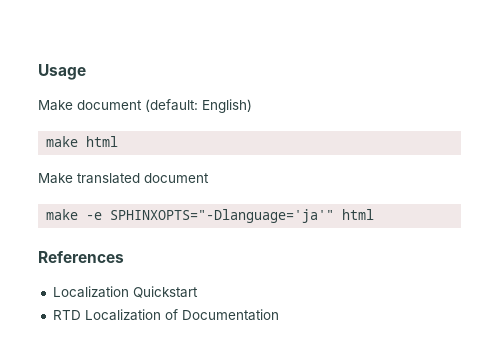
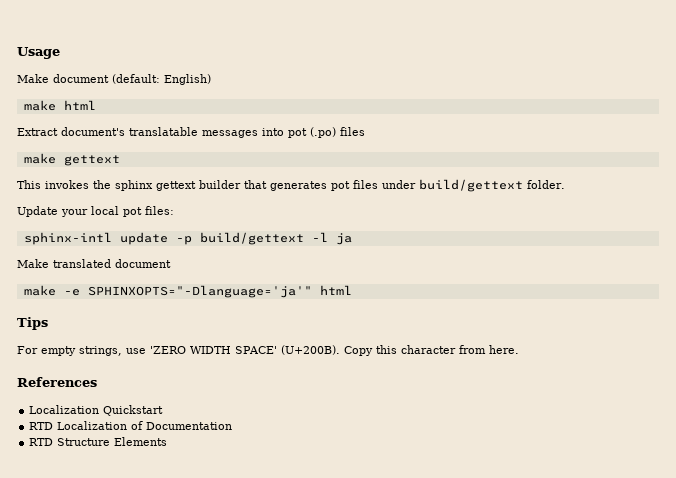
+ Extract document's translatable messages into pot (.po) files
+ make gettext
+ This invokes the sphinx gettext builder that generates pot files under build/gettext folder.
+ Update your local pot files:
+ sphinx-intl update -p build/gettext -l ja
+ Tips
+ For empty strings, use 'ZERO WIDTH SPACE' (U+200B). Copy this character from here.
+ RTD Structure Elements

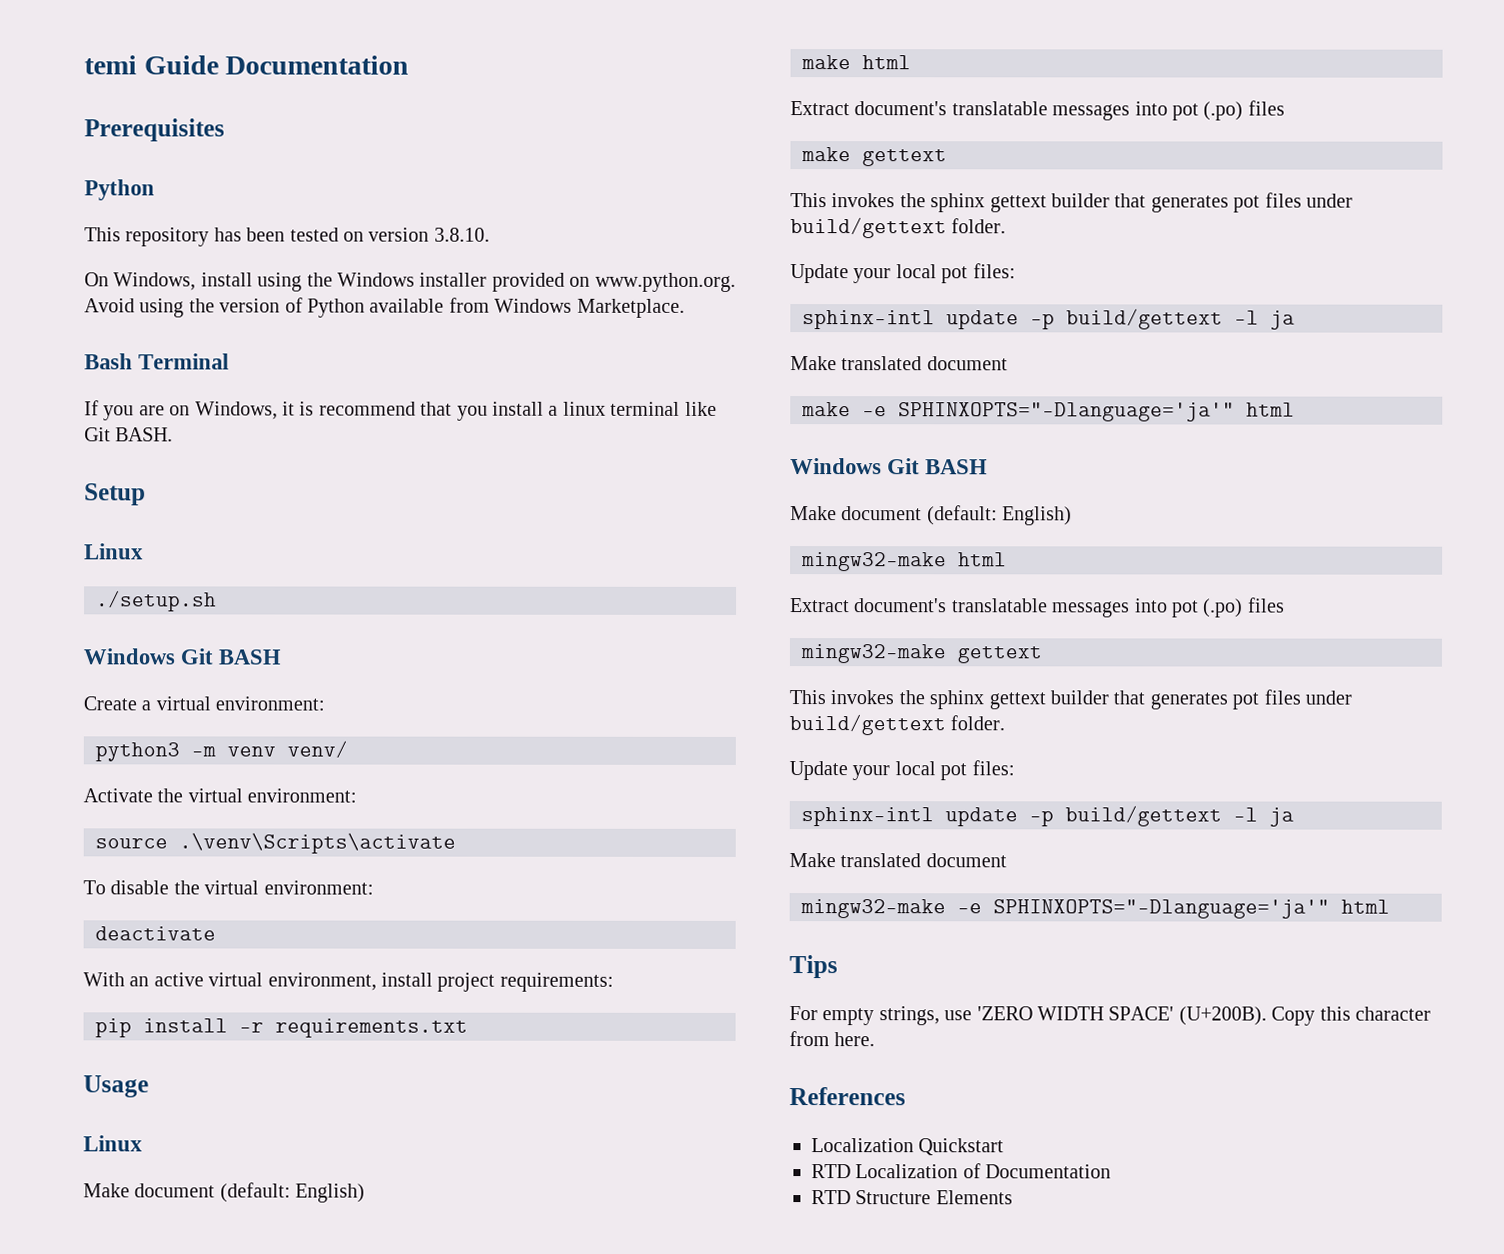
+ temi Guide Documentation
+ Prerequisites
+ Python
+ This repository has been tested on version 3.8.10.
+ On Windows, install using the Windows installer provided on www.python.org. Avoid using the version of Python available from Windows Marketplace.
+ Bash Terminal
+ If you are on Windows, it is recommend that you install a linux terminal like Git BASH.
+ Setup
+ Linux
+ ./setup.sh
+ Windows Git BASH
+ Create a virtual environment:
+ python3 -m venv venv/
+ Activate the virtual environment:
+ source .\venv\Scripts\activate
+ To disable the virtual environment:
+ deactivate
+ With an active virtual environment, install project requirements:
+ pip install -r requirements.txt
  Usage
+ Linux
  make -e SPHINXOPTS="-Dlanguage='ja'" html
+ Windows Git BASH
+ Make document (default: English)
+ mingw32-make html
+ Extract document's translatable messages into pot (.po) files
+ mingw32-make gettext
+ This invokes the sphinx gettext builder that generates pot files under build/gettext folder.
+ Update your local pot files:
+ sphinx-intl update -p build/gettext -l ja
+ Make translated document
+ mingw32-make -e SPHINXOPTS="-Dlanguage='ja'" html

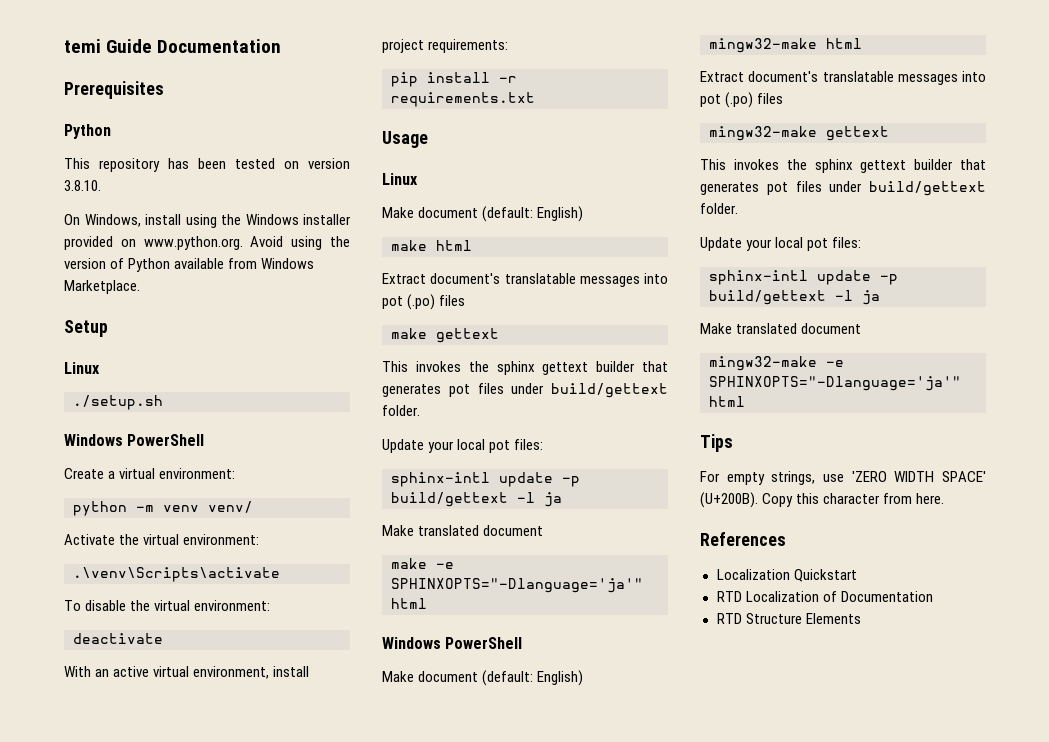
- Bash Terminal
- If you are on Windows, it is recommend that you install a linux terminal like Git BASH.
  ./setup.sh
- Windows Git BASH
+ Windows PowerShell
- python3 -m venv venv/
+ python -m venv venv/
- source .\venv\Scripts\activate
+ .\venv\Scripts\activate
  make -e SPHINXOPTS="-Dlanguage='ja'" html
- Windows Git BASH
+ Windows PowerShell

